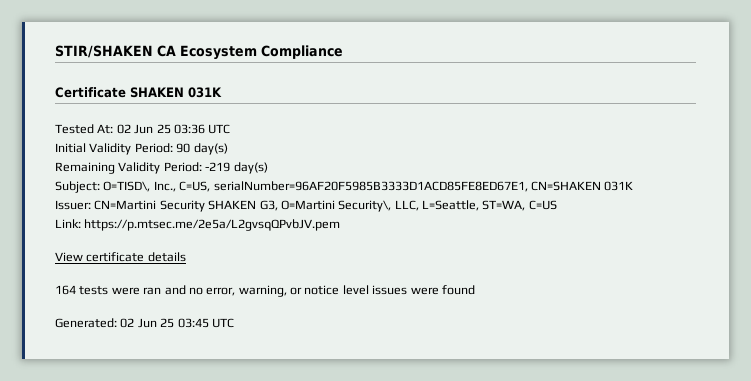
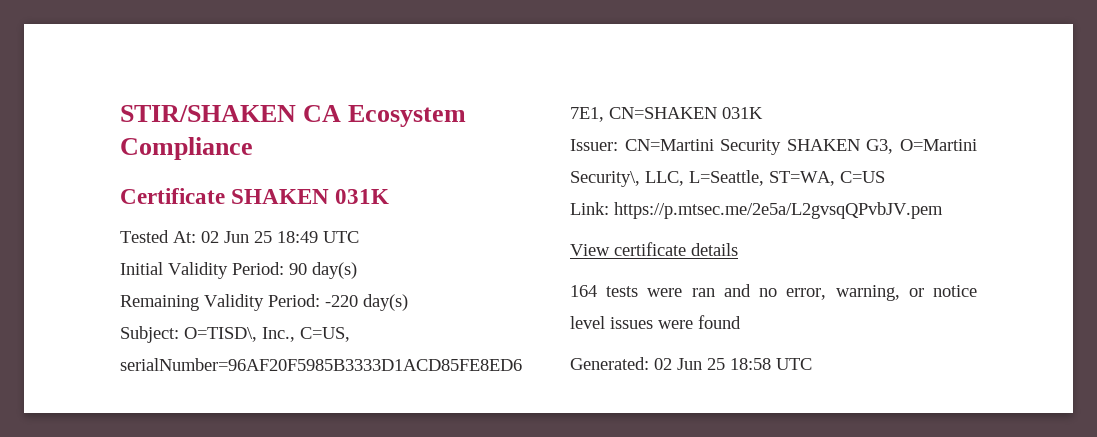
- Tested At: 02 Jun 25 03:36 UTC
+ Tested At: 02 Jun 25 18:49 UTC
- Remaining Validity Period: -219 day(s)
+ Remaining Validity Period: -220 day(s)
- Generated: 02 Jun 25 03:45 UTC
+ Generated: 02 Jun 25 18:58 UTC

